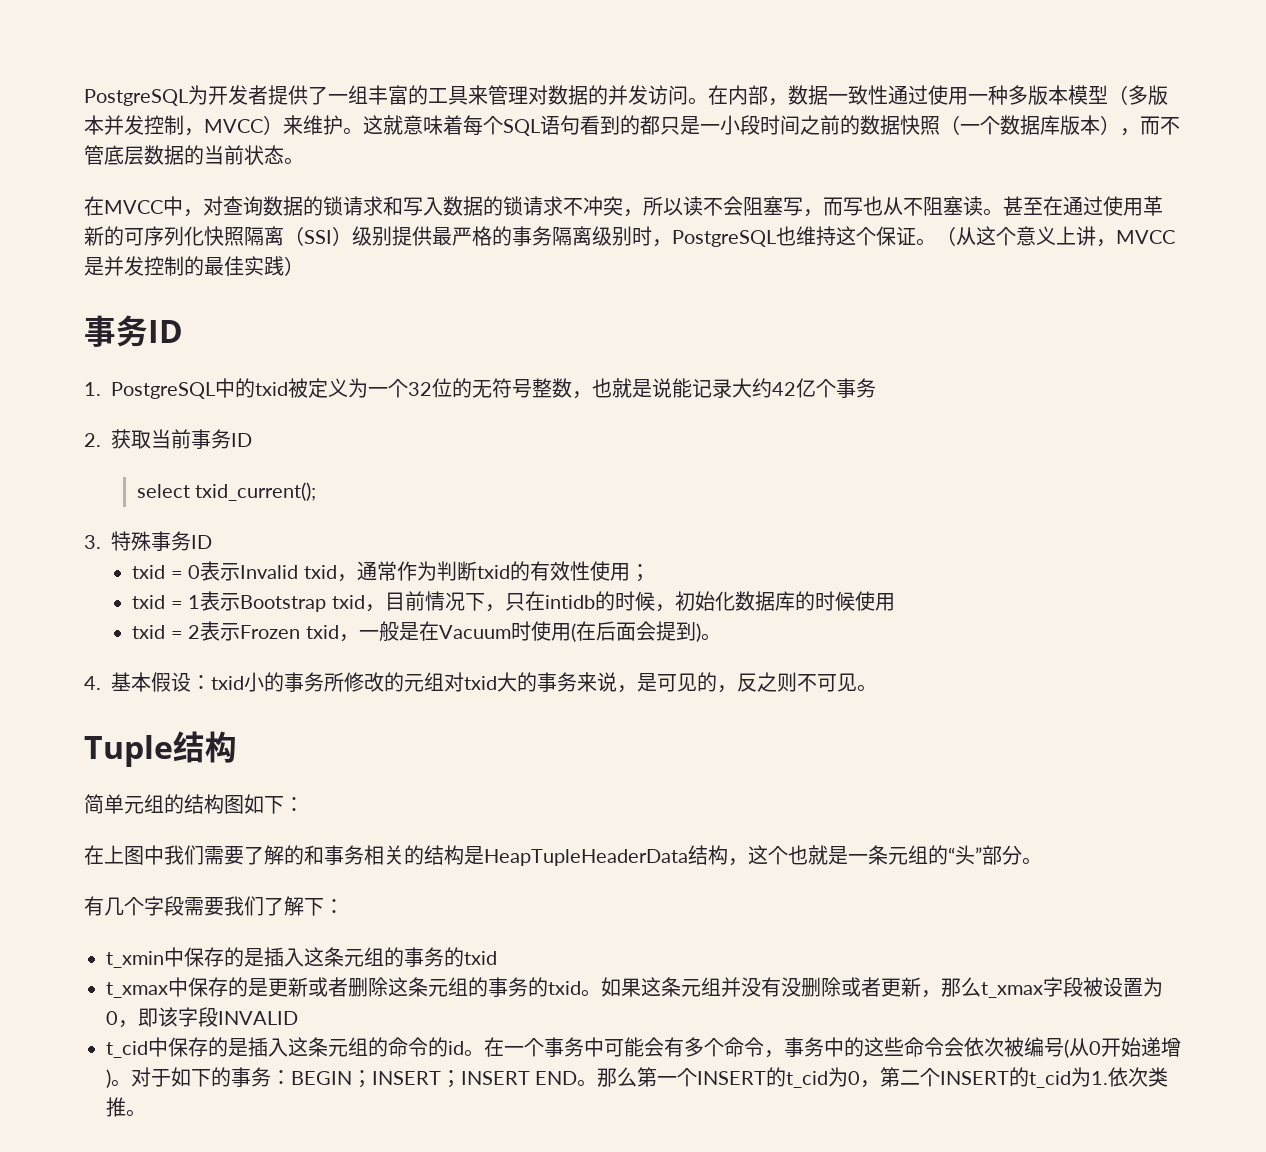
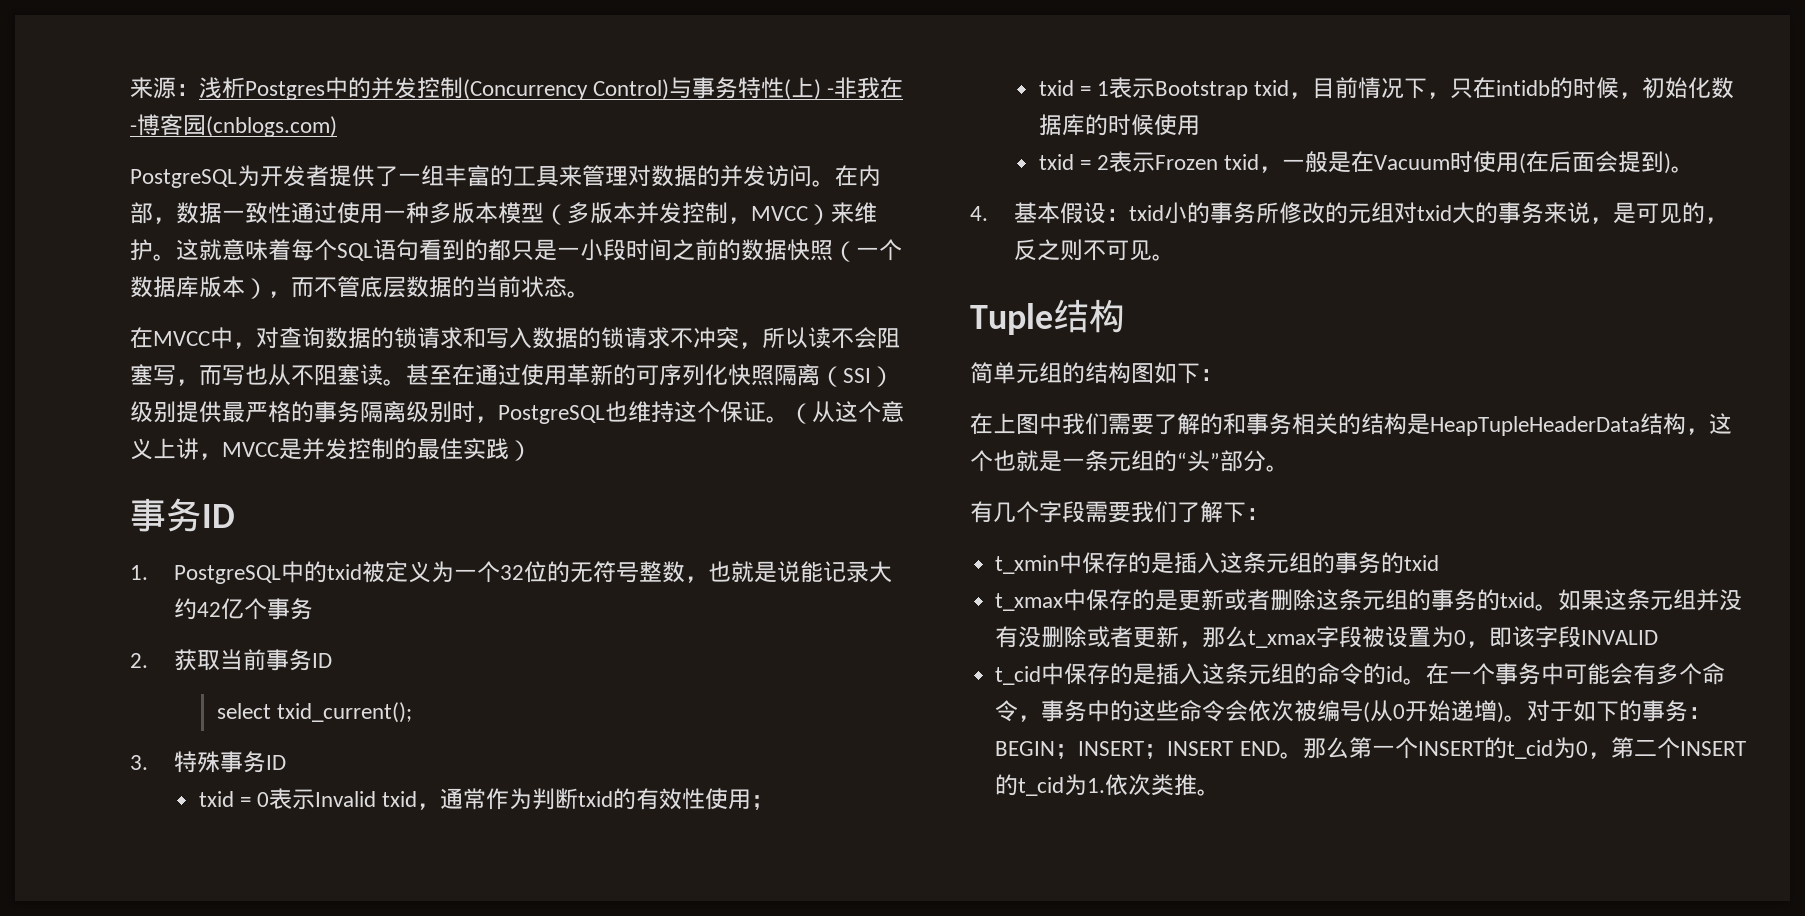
+ 来源：浅析Postgres中的并发控制(Concurrency Control)与事务特性(上) -非我在-博客园(cnblogs.com)

